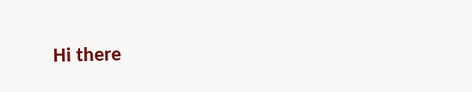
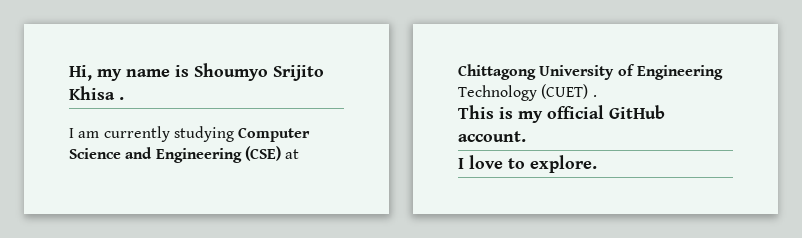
- Hi there
+ Hi, my name is Shoumyo Srijito Khisa .
+ I am currently studying Computer Science and Engineering (CSE) at Chittagong University of Engineering Technology (CUET) .
+ This is my official GitHub account.
+ I love to explore.

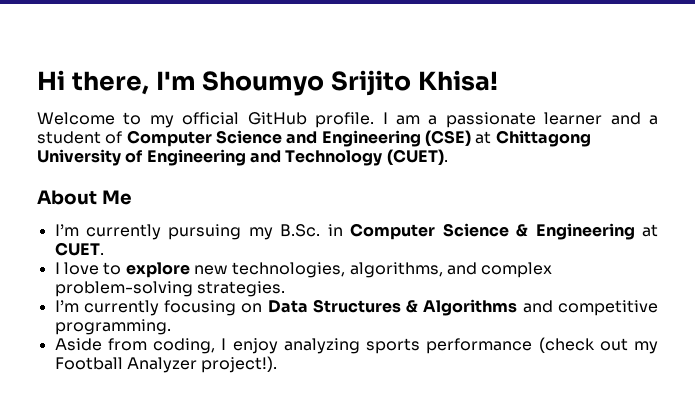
- Hi, my name is Shoumyo Srijito Khisa .
- I am currently studying Computer Science and Engineering (CSE) at Chittagong University of Engineering Technology (CUET) .
- This is my official GitHub account.
- I love to explore.
+ Hi there, I'm Shoumyo Srijito Khisa!
+ Welcome to my official GitHub profile. I am a passionate learner and a student of Computer Science and Engineering (CSE) at Chittagong University of Engineering and Technology (CUET).
+ About Me
+ I’m currently pursuing my B.Sc. in Computer Science & Engineering at CUET.
+ I love to explore new technologies, algorithms, and complex problem-solving strategies.
+ I’m currently focusing on Data Structures & Algorithms and competitive programming.
+ Aside from coding, I enjoy analyzing sports performance (check out my Football Analyzer project!).

